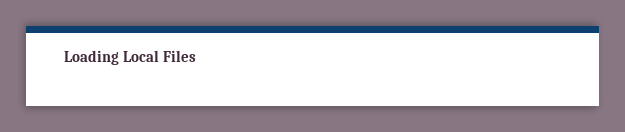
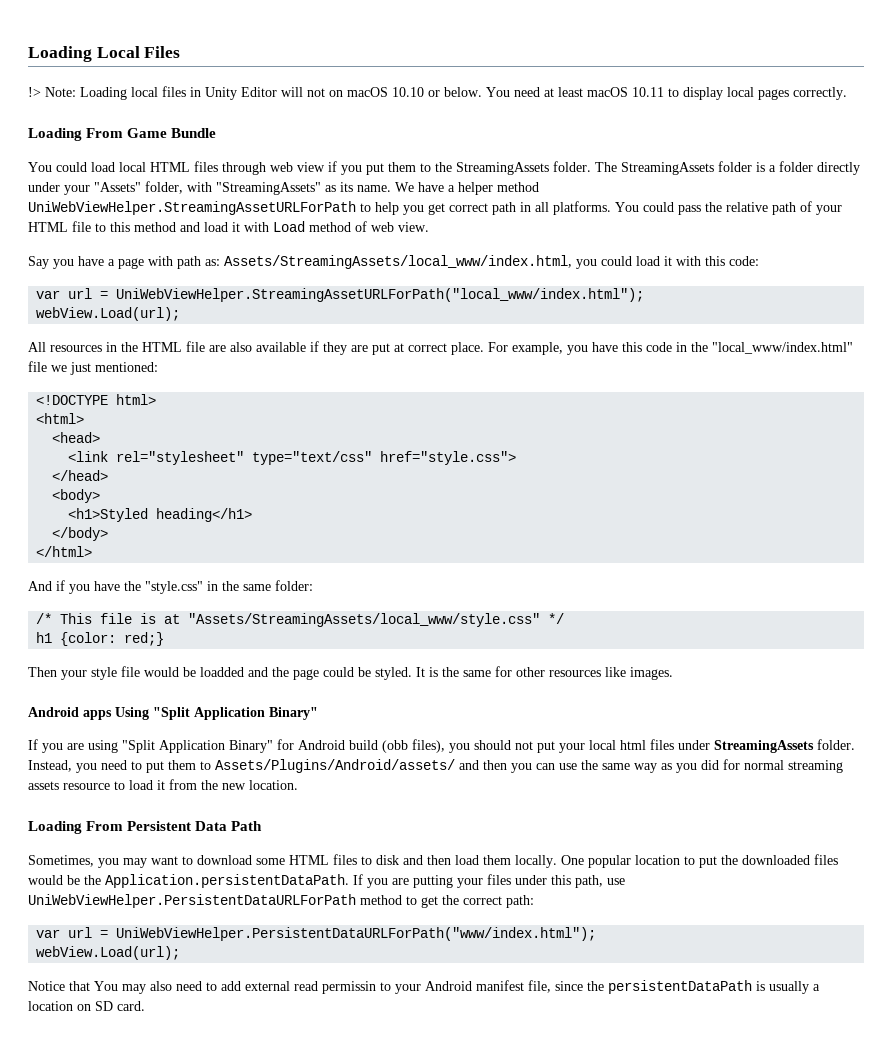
+ !> Note: Loading local files in Unity Editor will not on macOS 10.10 or below. You need at least macOS 10.11 to display local pages correctly.
+ Loading From Game Bundle
+ You could load local HTML files through web view if you put them to the StreamingAssets folder. The StreamingAssets folder is a folder directly under your "Assets" folder, with "StreamingAssets" as its name. We have a helper method UniWebViewHelper.StreamingAssetURLForPath to help you get correct path in all platforms. You could pass the relative path of your HTML file to this method and load it with Load method of web view.
+ Say you have a page with path as: Assets/StreamingAssets/local_www/index.html, you could load it with this code:
+ var url = UniWebViewHelper.StreamingAssetURLForPath("local_www/index.html");
+ webView.Load(url);
+ All resources in the HTML file are also available if they are put at correct place. For example, you have this code in the "local_www/index.html" file we just mentioned:
+ <!DOCTYPE html>
+ <html>
+ <head>
+ <link rel="stylesheet" type="text/css" href="style.css">
+ </head>
+ <body>
+ <h1>Styled heading</h1>
+ </body>
+ </html>
+ And if you have the "style.css" in the same folder:
+ /* This file is at "Assets/StreamingAssets/local_www/style.css" */
+ h1 {color: red;}
+ Then your style file would be loadded and the page could be styled. It is the same for other resources like images.
+ Android apps Using "Split Application Binary"
+ If you are using "Split Application Binary" for Android build (obb files), you should not put your local html files under StreamingAssets folder. Instead, you need to put them to Assets/Plugins/Android/assets/ and then you can use the same way as you did for normal streaming assets resource to load it from the new location.
+ Loading From Persistent Data Path
+ Sometimes, you may want to download some HTML files to disk and then load them locally. One popular location to put the downloaded files would be the Application.persistentDataPath. If you are putting your files under this path, use UniWebViewHelper.PersistentDataURLForPath method to get the correct path:
+ var url = UniWebViewHelper.PersistentDataURLForPath("www/index.html");
+ webView.Load(url);
+ Notice that You may also need to add external read permissin to your Android manifest file, since the persistentDataPath is usually a location on SD card.

